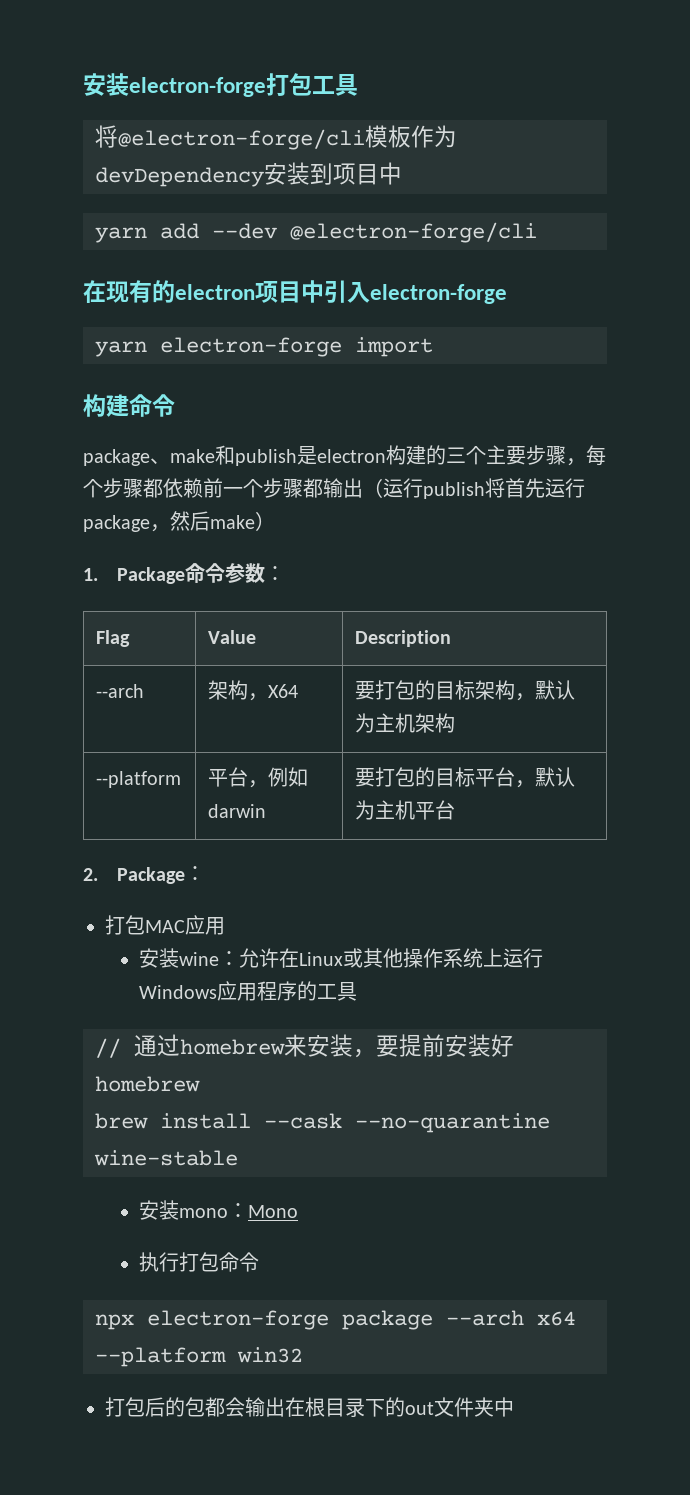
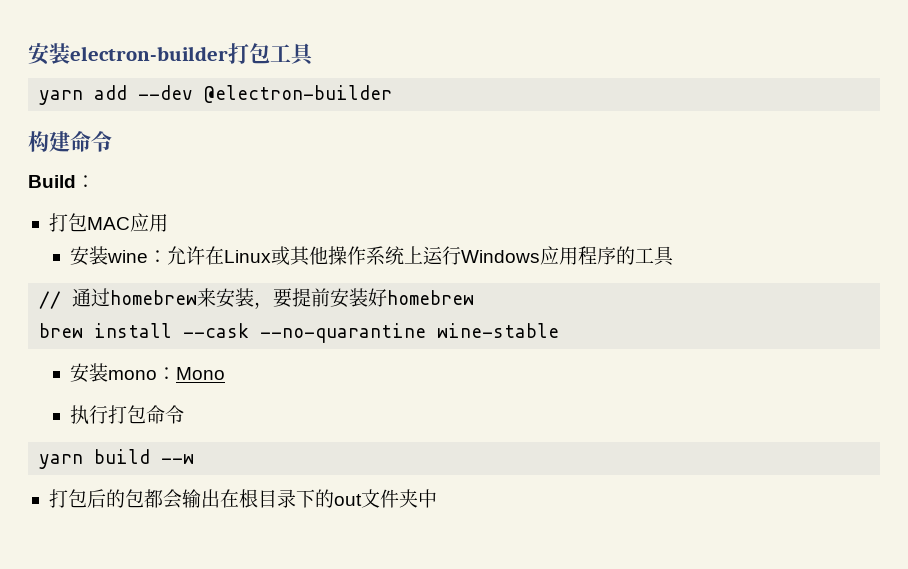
- 安装electron-forge打包工具
+ 安装electron-builder打包工具
- 将@electron-forge/cli模板作为devDependency安装到项目中
- yarn add --dev @electron-forge/cli
- 在现有的electron项目中引入electron-forge
- yarn electron-forge import
+ yarn add --dev @electron-builder
  构建命令
- package、make和publish是electron构建的三个主要步骤，每个步骤都依赖前一个步骤都输出（运行publish将首先运行package，然后make）
- 1. Package命令参数：
- Flag | Value | Description
- --arch | 架构，X64 | 要打包的目标架构，默认为主机架构
- --platform | 平台，例如darwin | 要打包的目标平台，默认为主机平台
- 2. Package：
+ Build：
- npx electron-forge package --arch x64 --platform win32
+ yarn build --w

